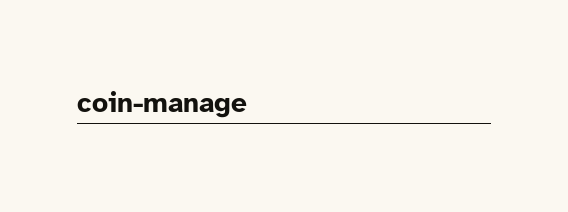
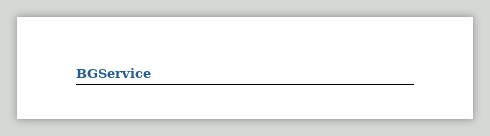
- coin-manage
+ BGService

